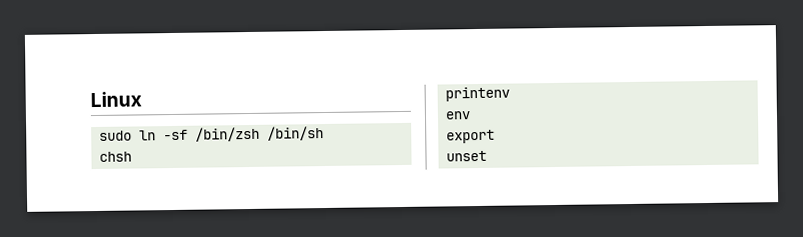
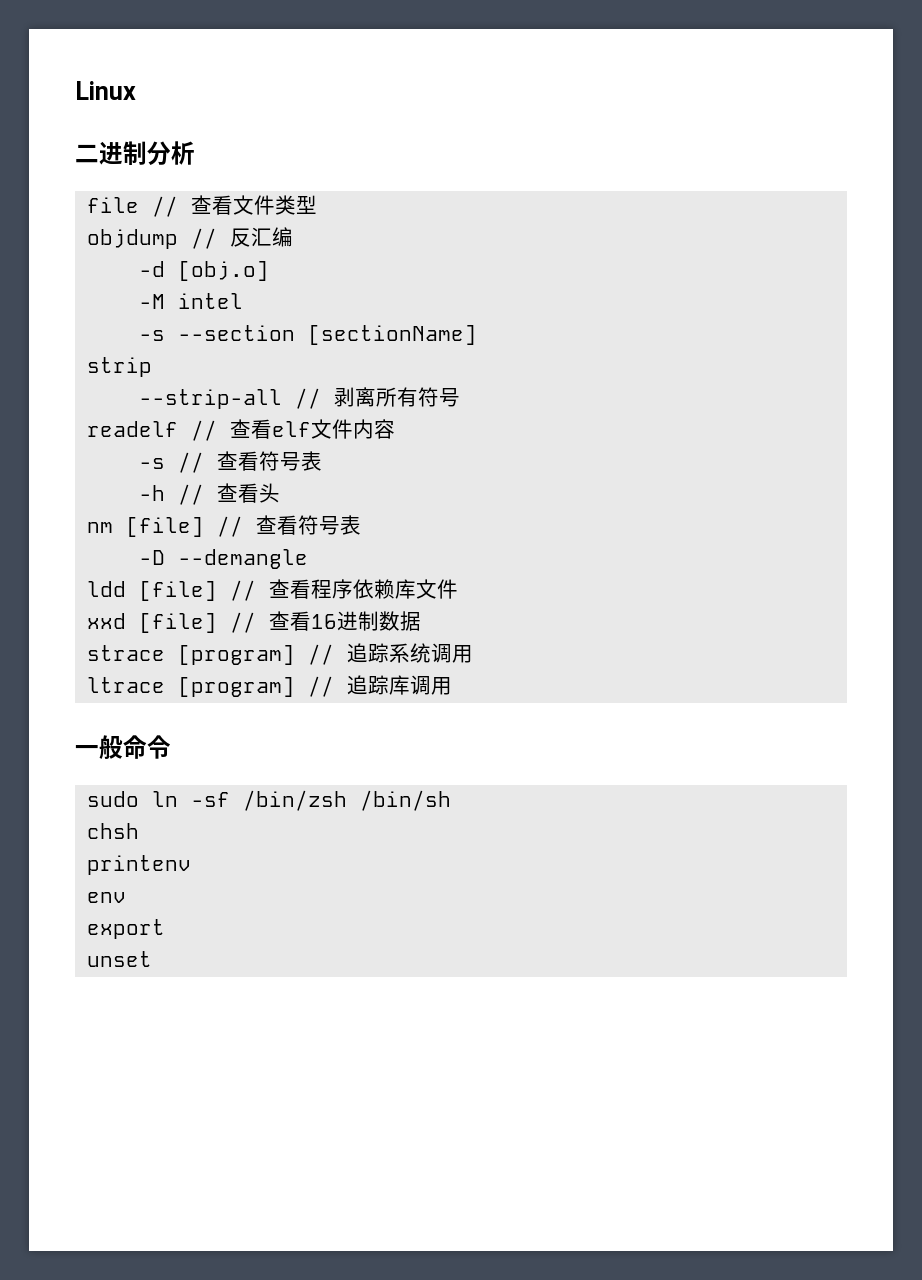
+ 二进制分析
+ file // 查看文件类型
+ objdump // 反汇编
+ -d [obj.o]
+ -M intel
+ -s --section [sectionName]
+ strip
+ --strip-all // 剥离所有符号
+ readelf // 查看elf文件内容
+ -s // 查看符号表
+ -h // 查看头
+ nm [file] // 查看符号表
+ -D --demangle
+ ldd [file] // 查看程序依赖库文件
+ xxd [file] // 查看16进制数据
+ strace [program] // 追踪系统调用
+ ltrace [program] // 追踪库调用
+ 一般命令

